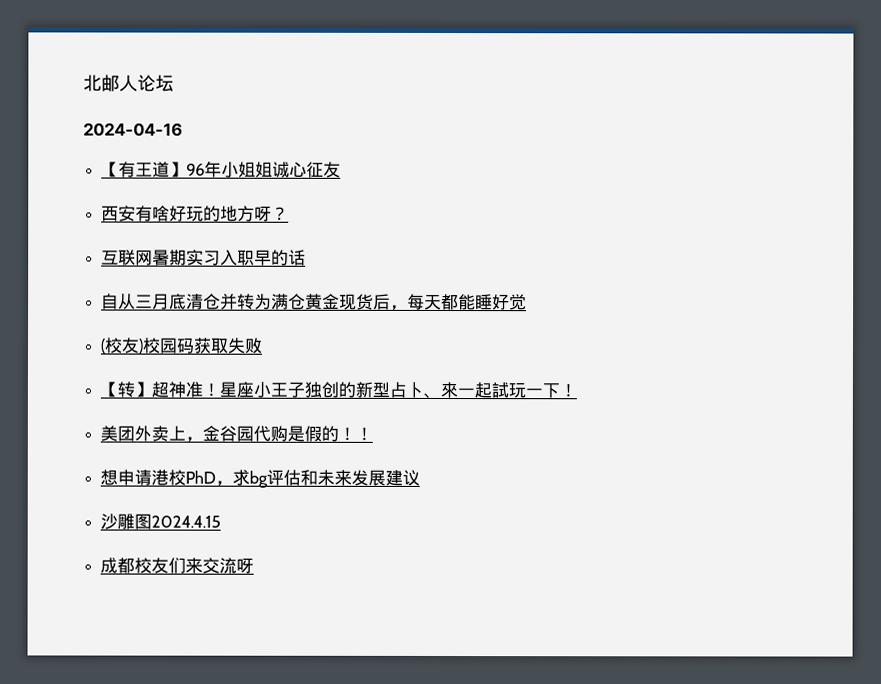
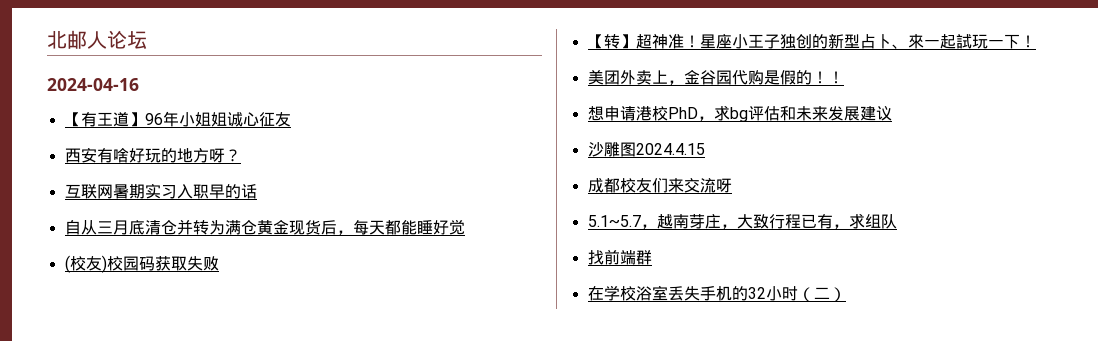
+ 5.1~5.7，越南芽庄，大致行程已有，求组队
+ 找前端群
+ 在学校浴室丢失手机的32小时（二）

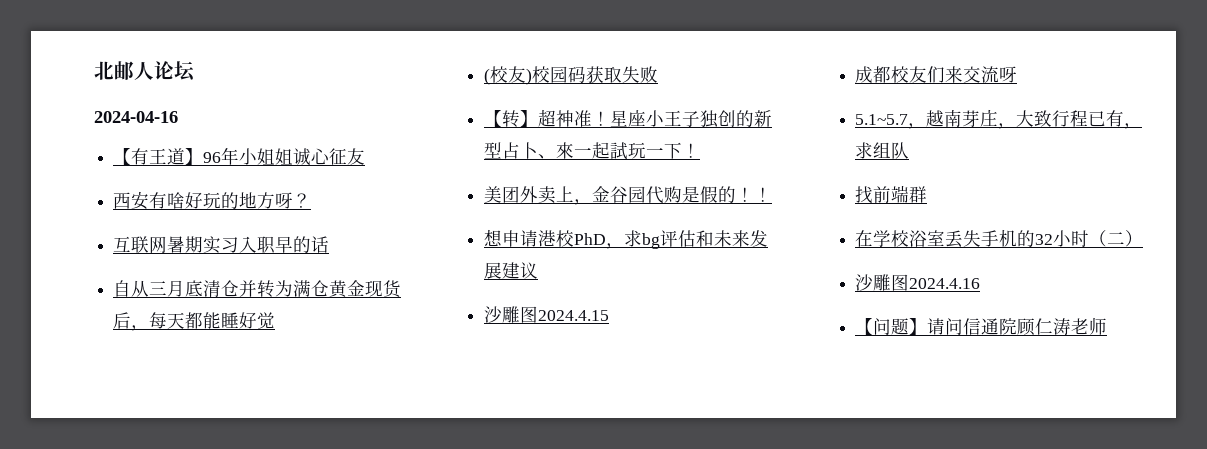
+ 沙雕图2024.4.16
+ 【问题】请问信通院顾仁涛老师

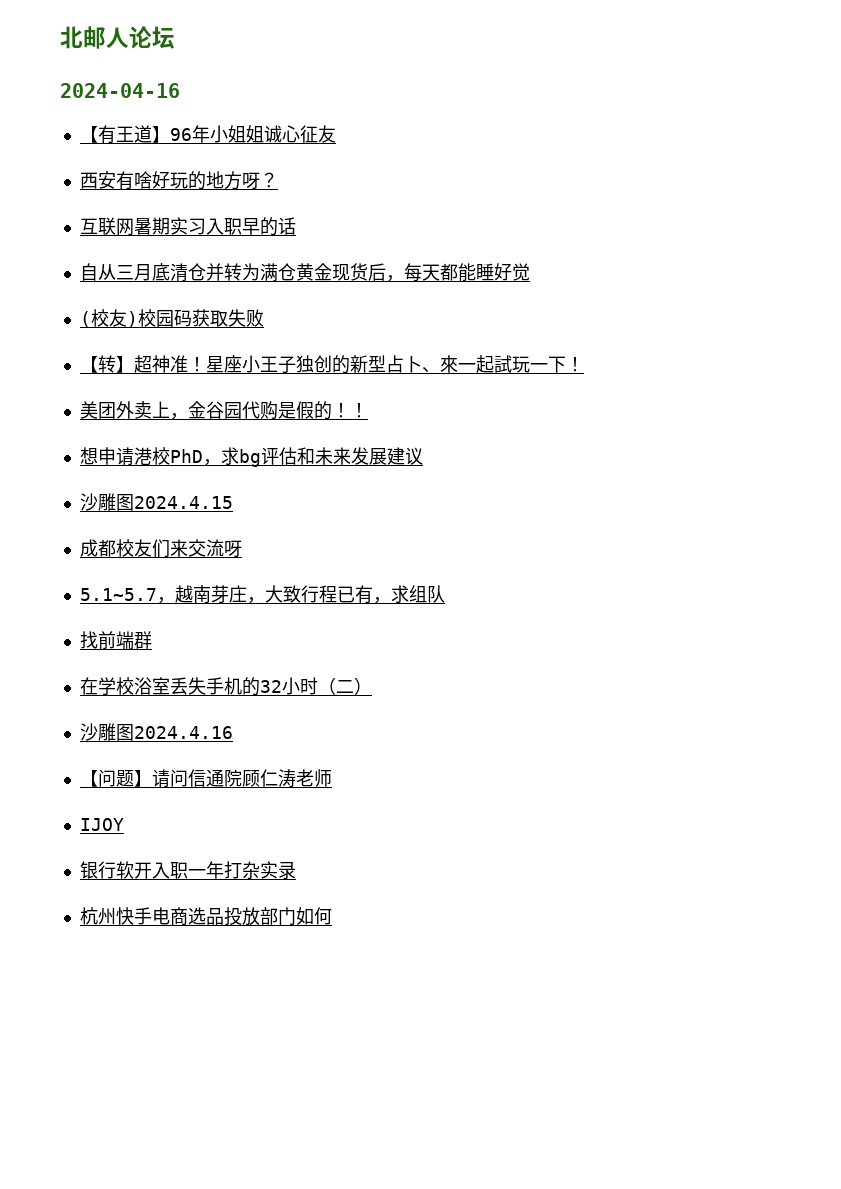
+ IJOY
+ 银行软开入职一年打杂实录
+ 杭州快手电商选品投放部门如何

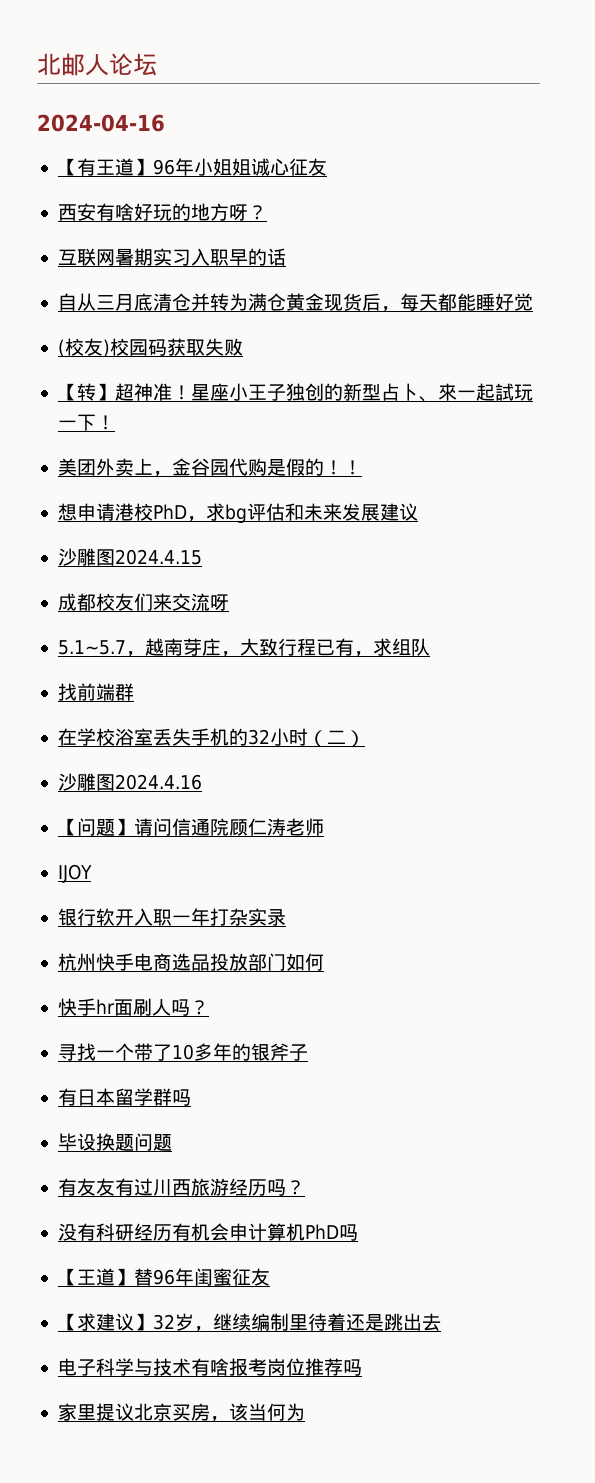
+ 快手hr面刷人吗？
+ 寻找一个带了10多年的银斧子
+ 有日本留学群吗
+ 毕设换题问题
+ 有友友有过川西旅游经历吗？
+ 没有科研经历有机会申计算机PhD吗
+ 【王道】替96年闺蜜征友
+ 【求建议】32岁，继续编制里待着还是跳出去
+ 电子科学与技术有啥报考岗位推荐吗
+ 家里提议北京买房，该当何为

